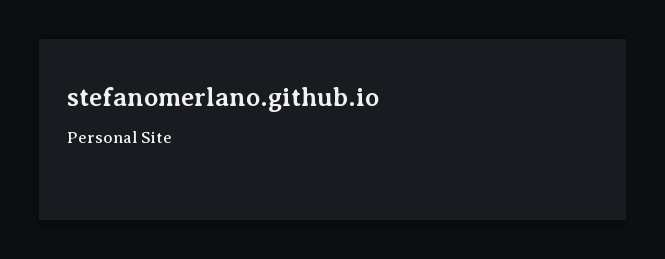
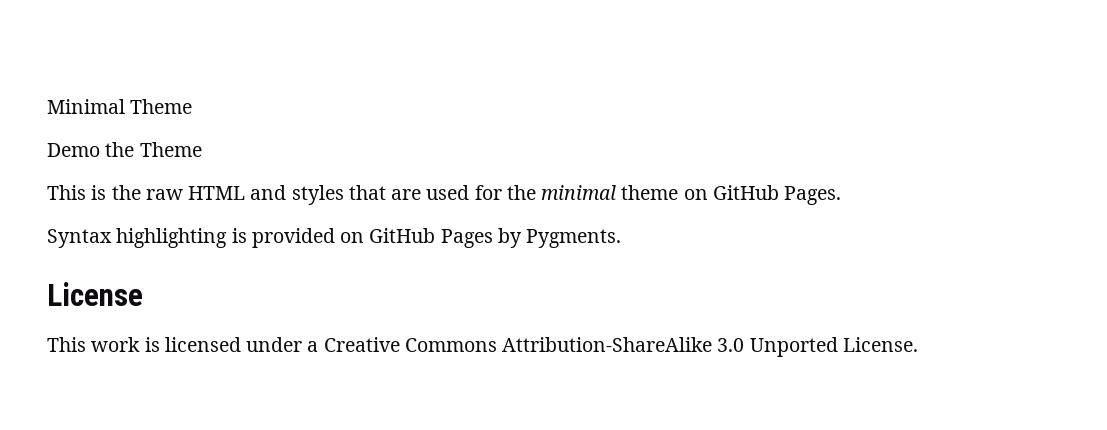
- stefanomerlano.github.io
- Personal Site
+ Minimal Theme
+ Demo the Theme
+ This is the raw HTML and styles that are used for the minimal theme on GitHub Pages.
+ Syntax highlighting is provided on GitHub Pages by Pygments.
+ License
+ This work is licensed under a Creative Commons Attribution-ShareAlike 3.0 Unported License.

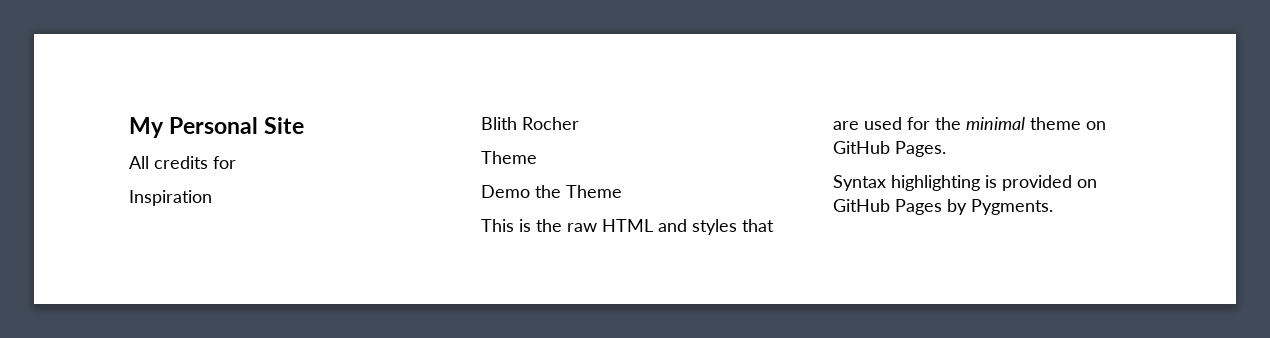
- Minimal Theme
+ My Personal Site
+ All credits for
+ Inspiration
+ Blith Rocher
+ Theme
- License
- This work is licensed under a Creative Commons Attribution-ShareAlike 3.0 Unported License.

